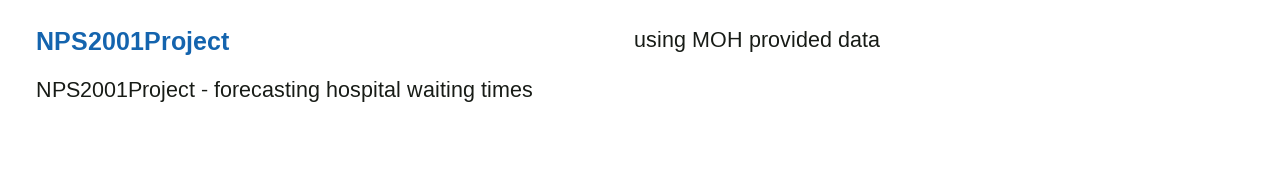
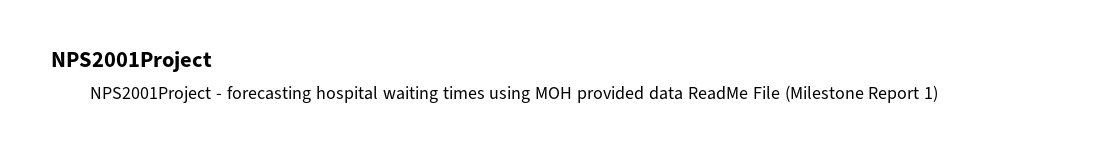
- NPS2001Project - forecasting hospital waiting times using MOH provided data
+ NPS2001Project - forecasting hospital waiting times using MOH provided data ReadMe File (Milestone Report 1)

